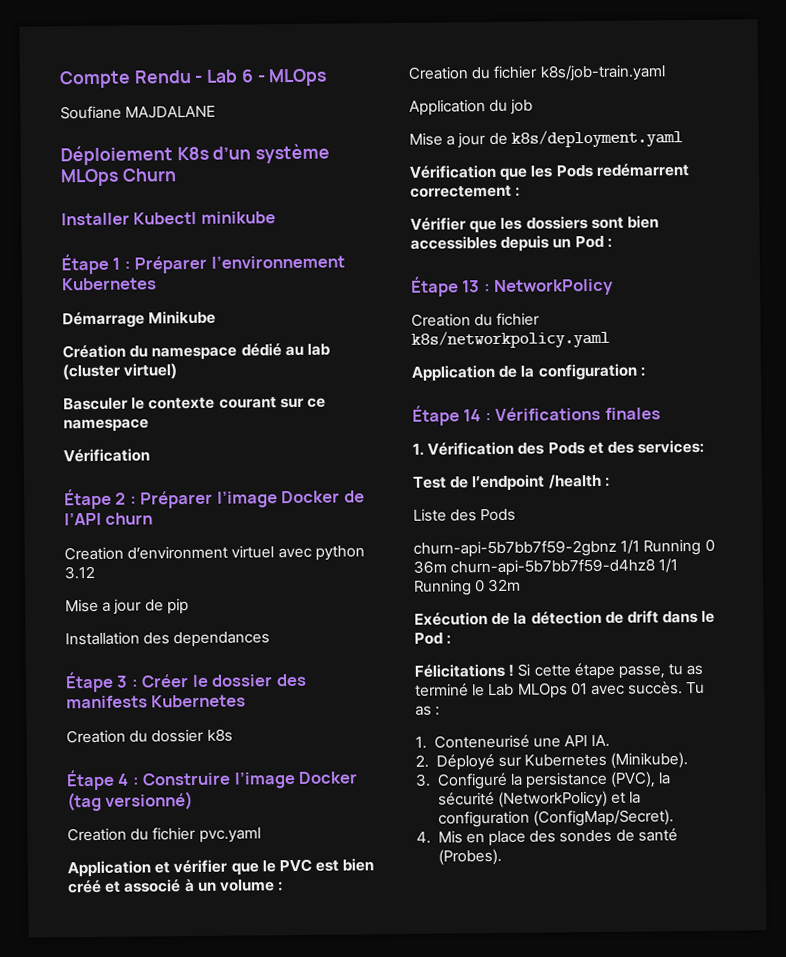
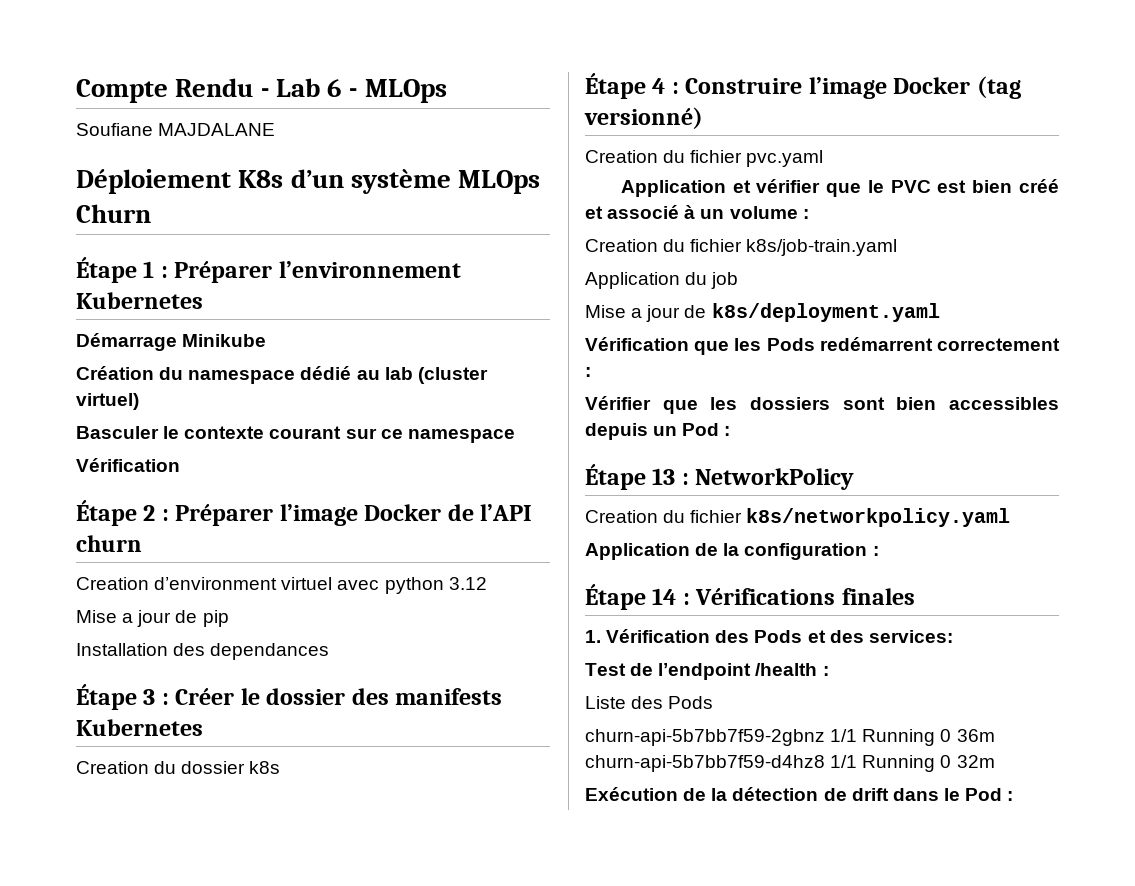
- Installer Kubectl minikube
- Félicitations ! Si cette étape passe, tu as terminé le Lab MLOps 01 avec succès. Tu as :
- 1. Conteneurisé une API IA.
- 2. Déployé sur Kubernetes (Minikube).
- 3. Configuré la persistance (PVC), la sécurité (NetworkPolicy) et la configuration (ConfigMap/Secret).
- 4. Mis en place des sondes de santé (Probes).

